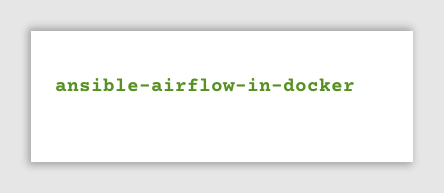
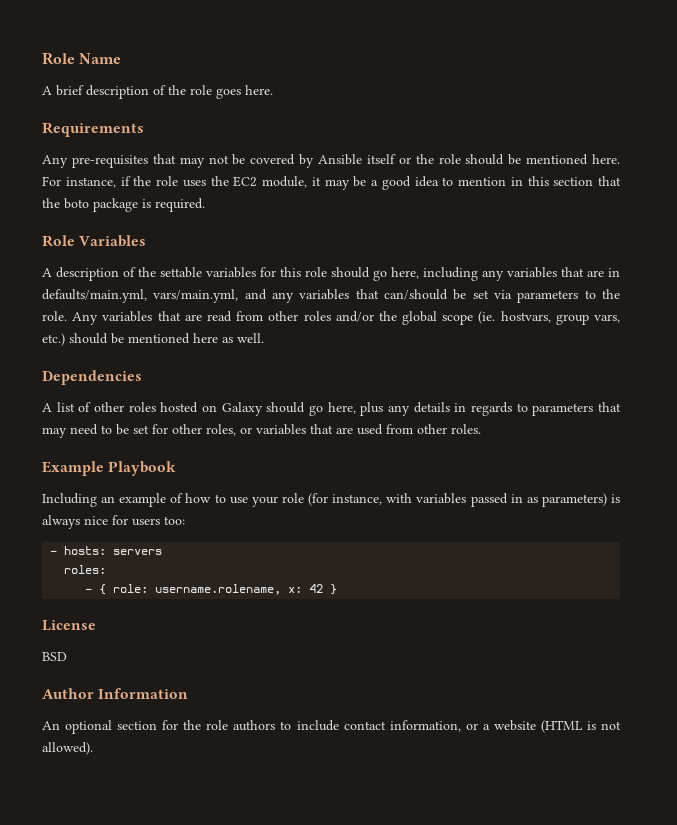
- ansible-airflow-in-docker
+ Role Name
+ A brief description of the role goes here.
+ Requirements
+ Any pre-requisites that may not be covered by Ansible itself or the role should be mentioned here. For instance, if the role uses the EC2 module, it may be a good idea to mention in this section that the boto package is required.
+ Role Variables
+ A description of the settable variables for this role should go here, including any variables that are in defaults/main.yml, vars/main.yml, and any variables that can/should be set via parameters to the role. Any variables that are read from other roles and/or the global scope (ie. hostvars, group vars, etc.) should be mentioned here as well.
+ Dependencies
+ A list of other roles hosted on Galaxy should go here, plus any details in regards to parameters that may need to be set for other roles, or variables that are used from other roles.
+ Example Playbook
+ Including an example of how to use your role (for instance, with variables passed in as parameters) is always nice for users too:
+ - hosts: servers
+ roles:
+ - { role: username.rolename, x: 42 }
+ License
+ BSD
+ Author Information
+ An optional section for the role authors to include contact information, or a website (HTML is not allowed).

